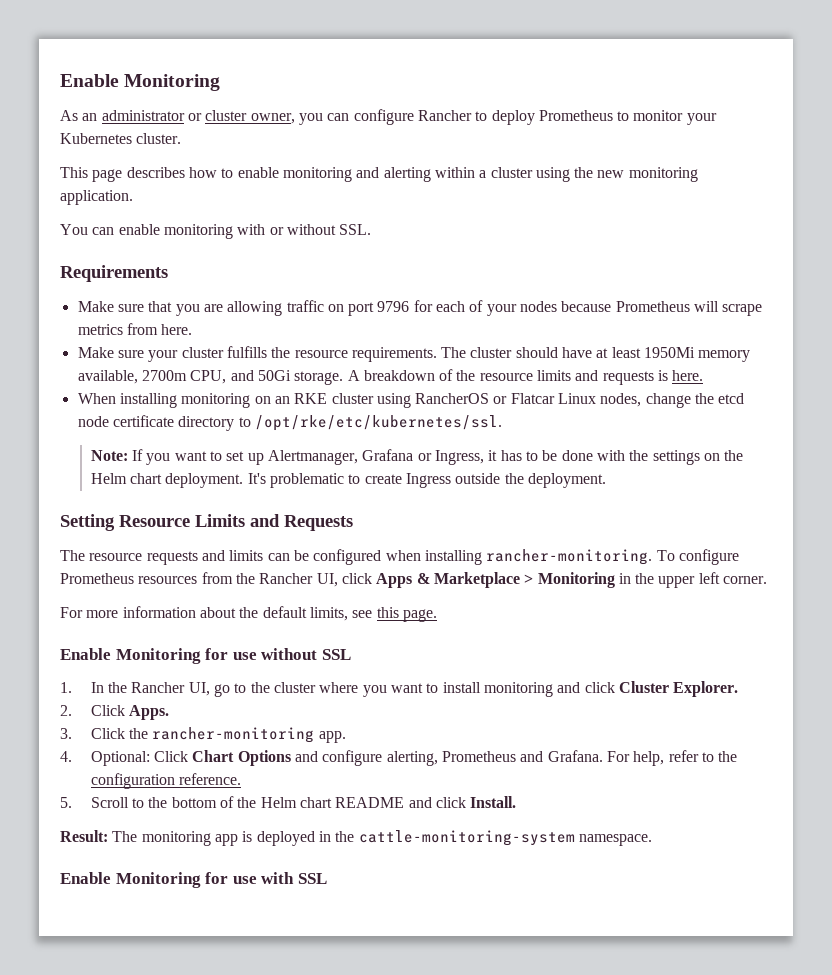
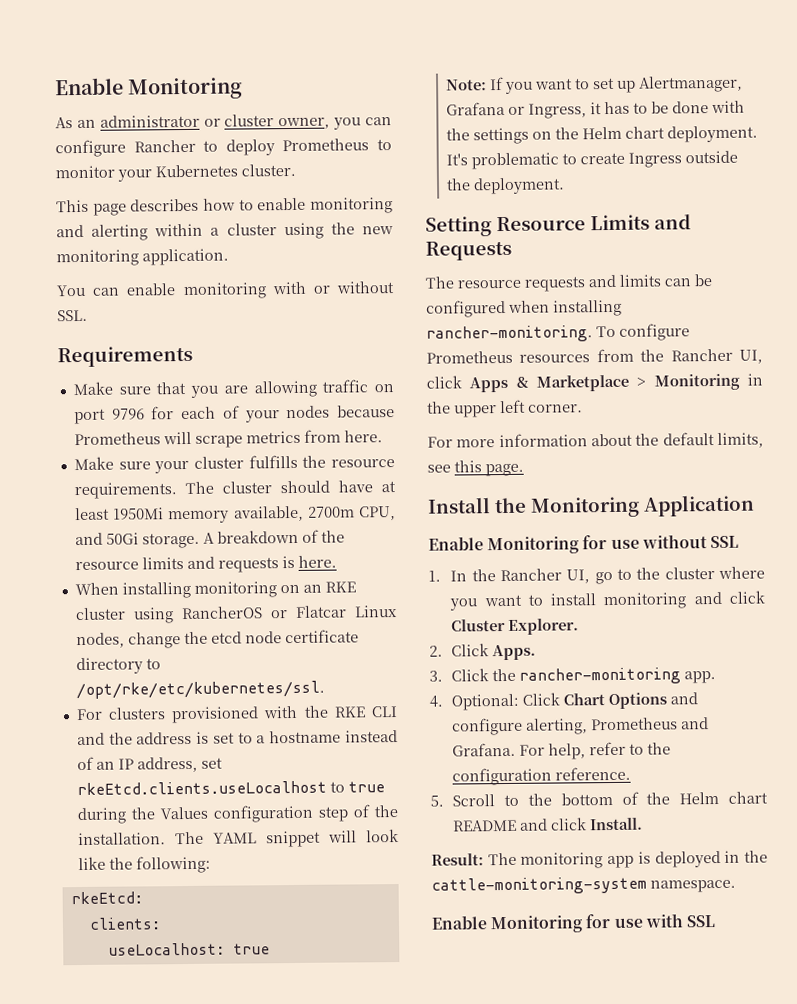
+ For clusters provisioned with the RKE CLI and the address is set to a hostname instead of an IP address, set rkeEtcd.clients.useLocalhost to true during the Values configuration step of the installation. The YAML snippet will look like the following:
+ rkeEtcd:
+ clients:
+ useLocalhost: true
+ Install the Monitoring Application

